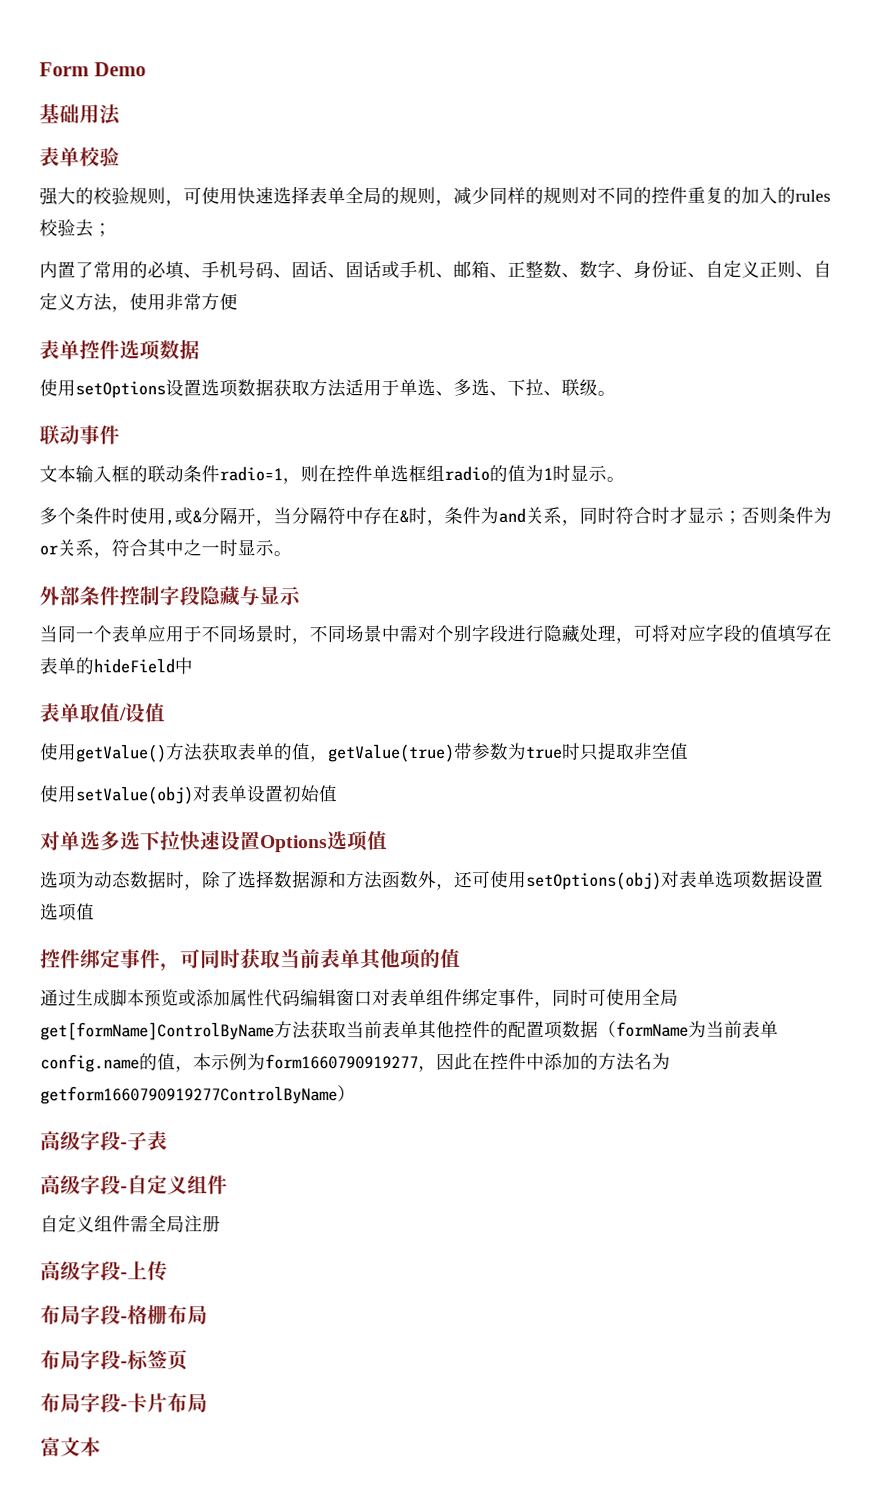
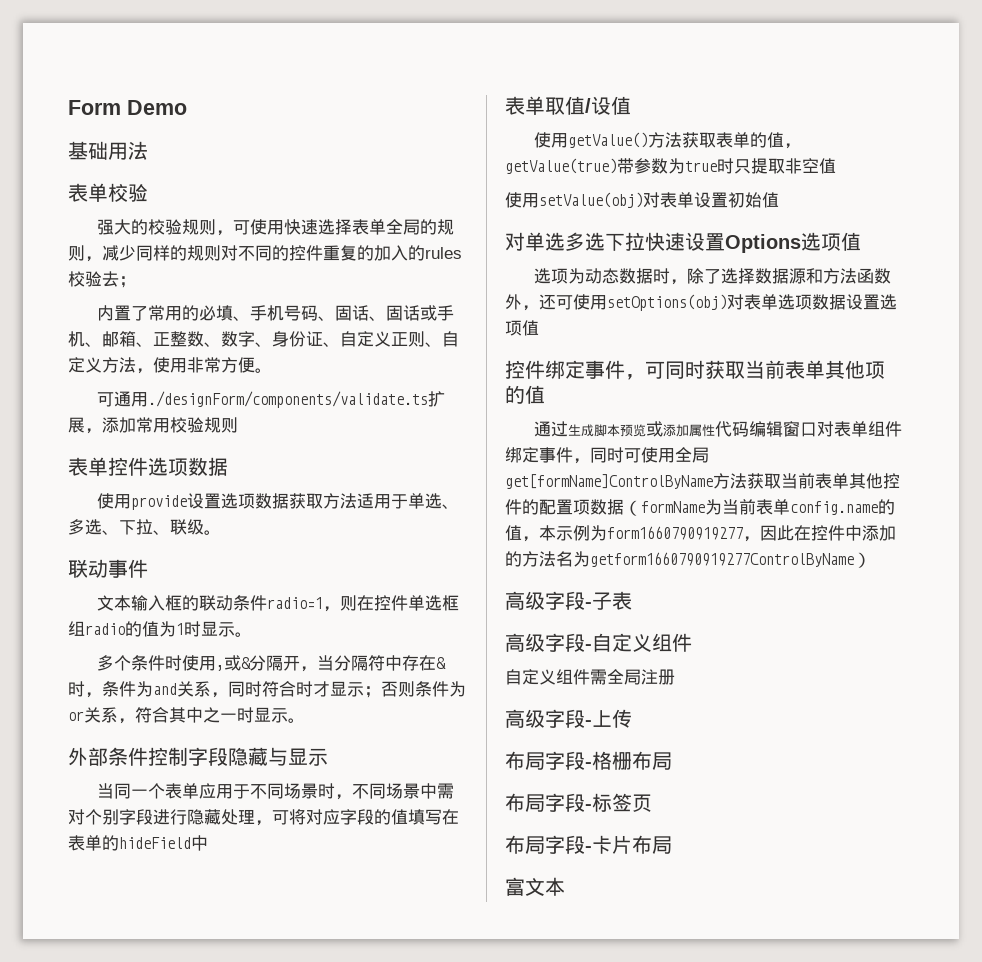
- 内置了常用的必填、手机号码、固话、固话或手机、邮箱、正整数、数字、身份证、自定义正则、自定义方法，使用非常方便
+ 内置了常用的必填、手机号码、固话、固话或手机、邮箱、正整数、数字、身份证、自定义正则、自定义方法，使用非常方便。
+ 可通用./designForm/components/validate.ts扩展，添加常用校验规则
- 使用setOptions设置选项数据获取方法适用于单选、多选、下拉、联级。
+ 使用provide设置选项数据获取方法适用于单选、多选、下拉、联级。

